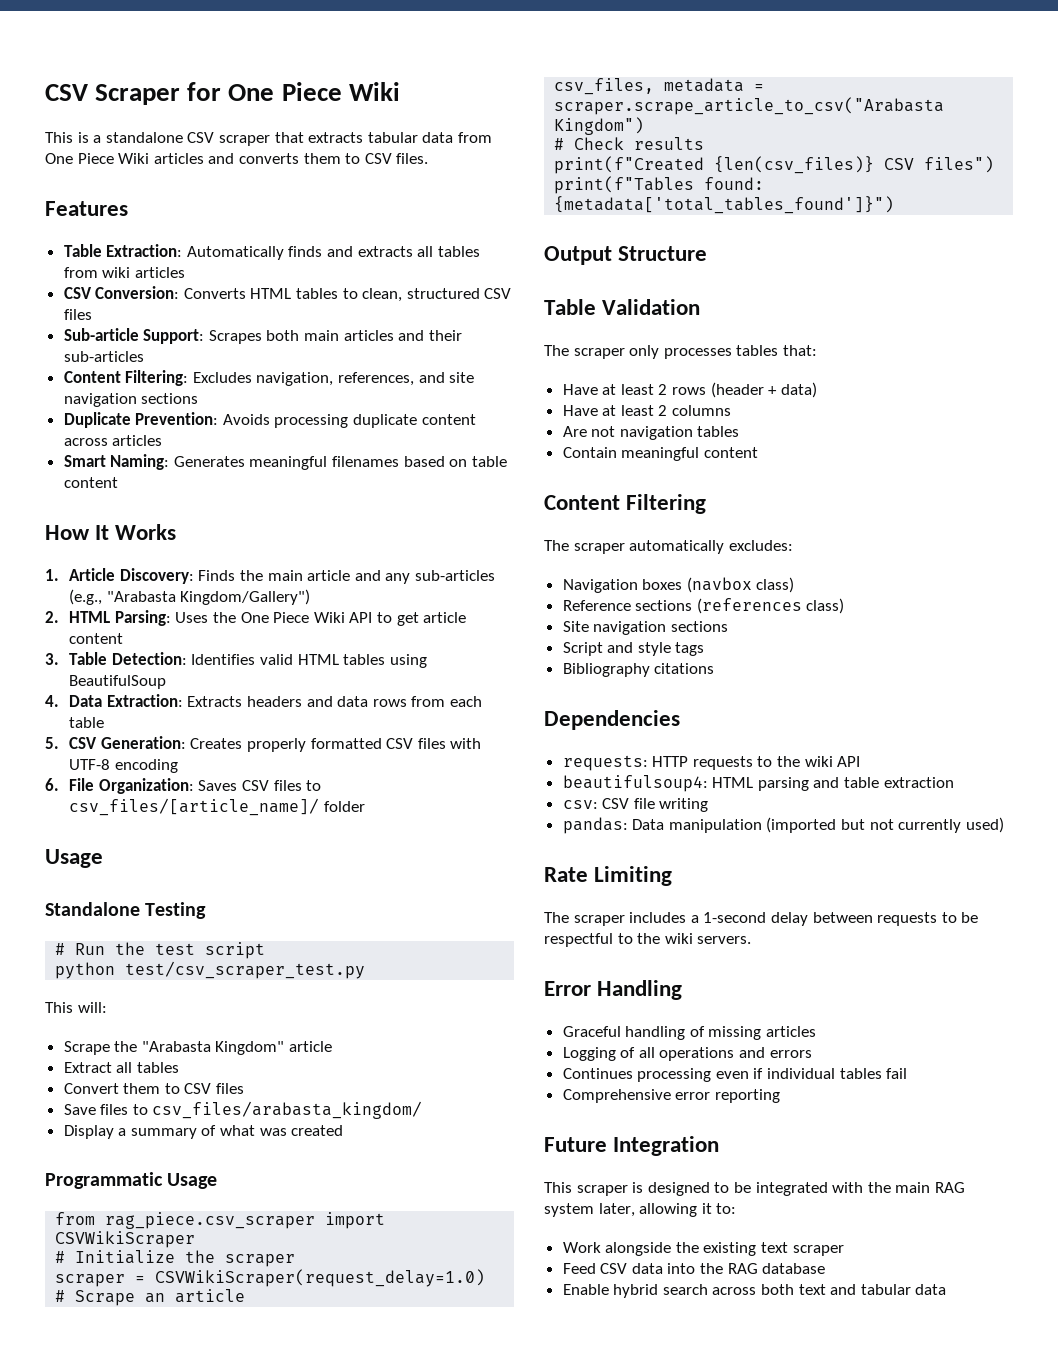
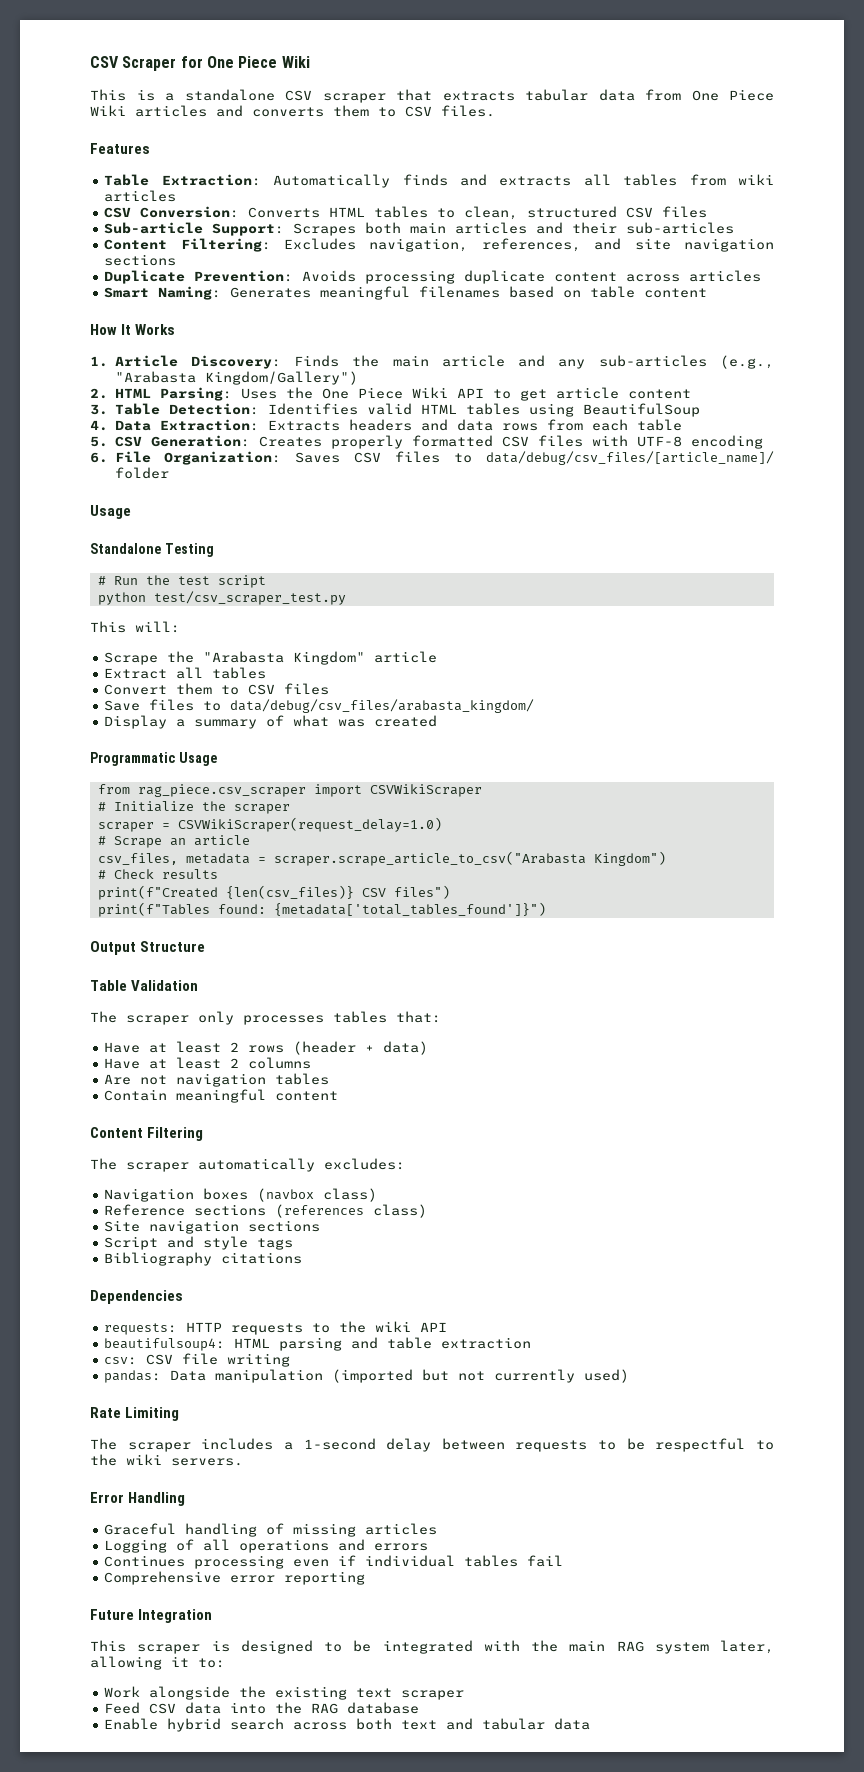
- 6. File Organization: Saves CSV files to csv_files/[article_name]/ folder
+ 6. File Organization: Saves CSV files to data/debug/csv_files/[article_name]/ folder
- Save files to csv_files/arabasta_kingdom/
+ Save files to data/debug/csv_files/arabasta_kingdom/

